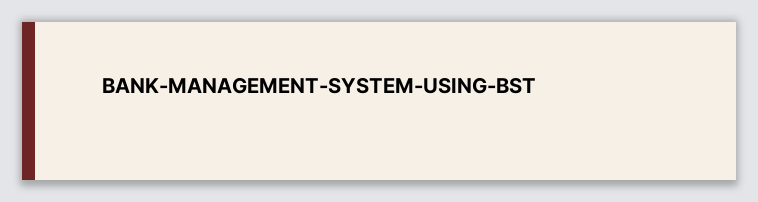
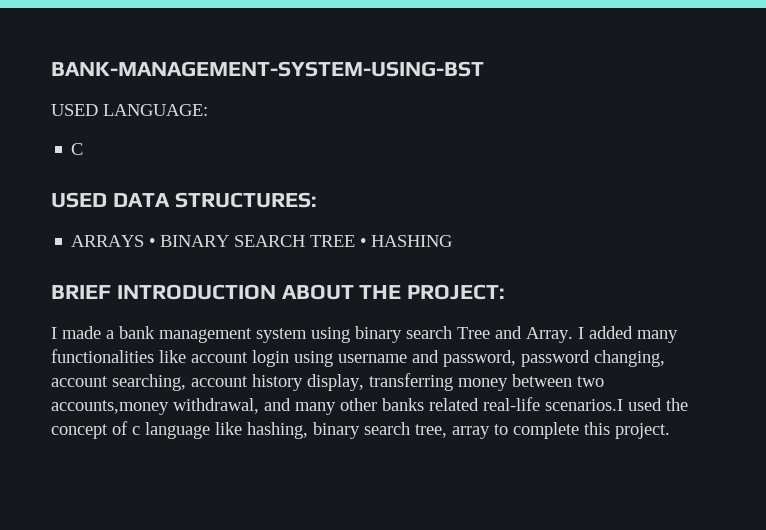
+ USED LANGUAGE:
+ C
+ USED DATA STRUCTURES:
+ ARRAYS • BINARY SEARCH TREE • HASHING
+ BRIEF INTRODUCTION ABOUT THE PROJECT:
+ I made a bank management system using binary search Tree and Array. I added many functionalities like account login using username and password, password changing, account searching, account history display, transferring money between two accounts,money withdrawal, and many other banks related real-life scenarios.I used the concept of c language like hashing, binary search tree, array to complete this project.

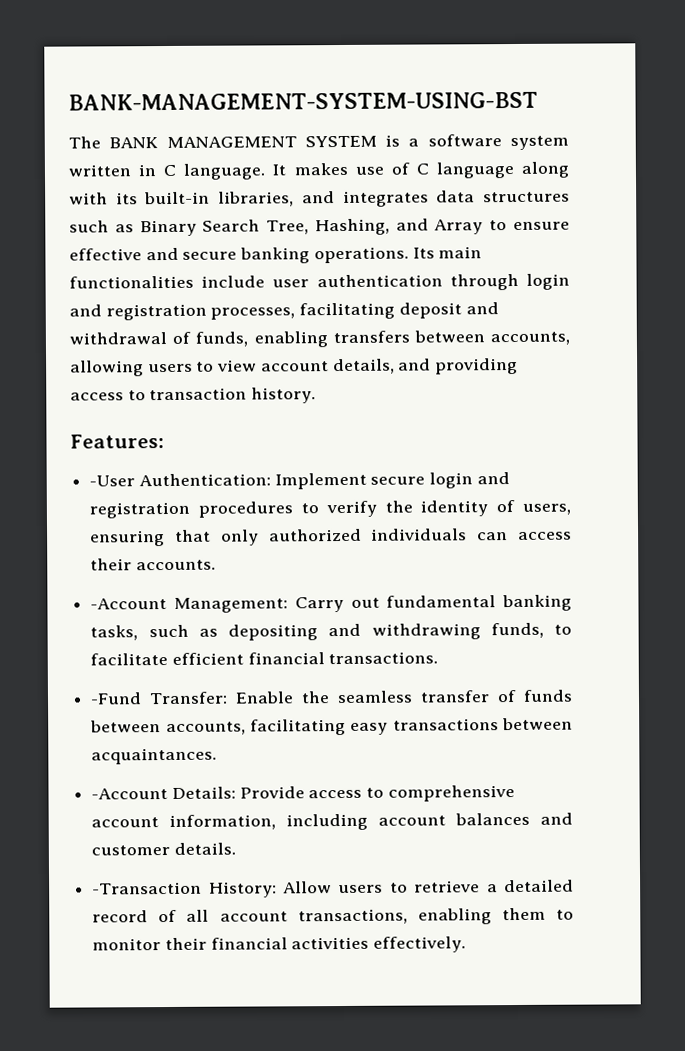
- USED LANGUAGE:
- C
- USED DATA STRUCTURES:
- ARRAYS • BINARY SEARCH TREE • HASHING
- BRIEF INTRODUCTION ABOUT THE PROJECT:
- I made a bank management system using binary search Tree and Array. I added many functionalities like account login using username and password, password changing, account searching, account history display, transferring money between two accounts,money withdrawal, and many other banks related real-life scenarios.I used the concept of c language like hashing, binary search tree, array to complete this project.
+ The BANK MANAGEMENT SYSTEM is a software system written in C language. It makes use of C language along with its built-in libraries, and integrates data structures such as Binary Search Tree, Hashing, and Array to ensure effective and secure banking operations. Its main functionalities include user authentication through login and registration processes, facilitating deposit and withdrawal of funds, enabling transfers between accounts, allowing users to view account details, and providing access to transaction history.
+ Features:
+ -User Authentication: Implement secure login and registration procedures to verify the identity of users, ensuring that only authorized individuals can access their accounts.
+ -Account Management: Carry out fundamental banking tasks, such as depositing and withdrawing funds, to facilitate efficient financial transactions.
+ -Fund Transfer: Enable the seamless transfer of funds between accounts, facilitating easy transactions between acquaintances.
+ -Account Details: Provide access to comprehensive account information, including account balances and customer details.
+ -Transaction History: Allow users to retrieve a detailed record of all account transactions, enabling them to monitor their financial activities effectively.

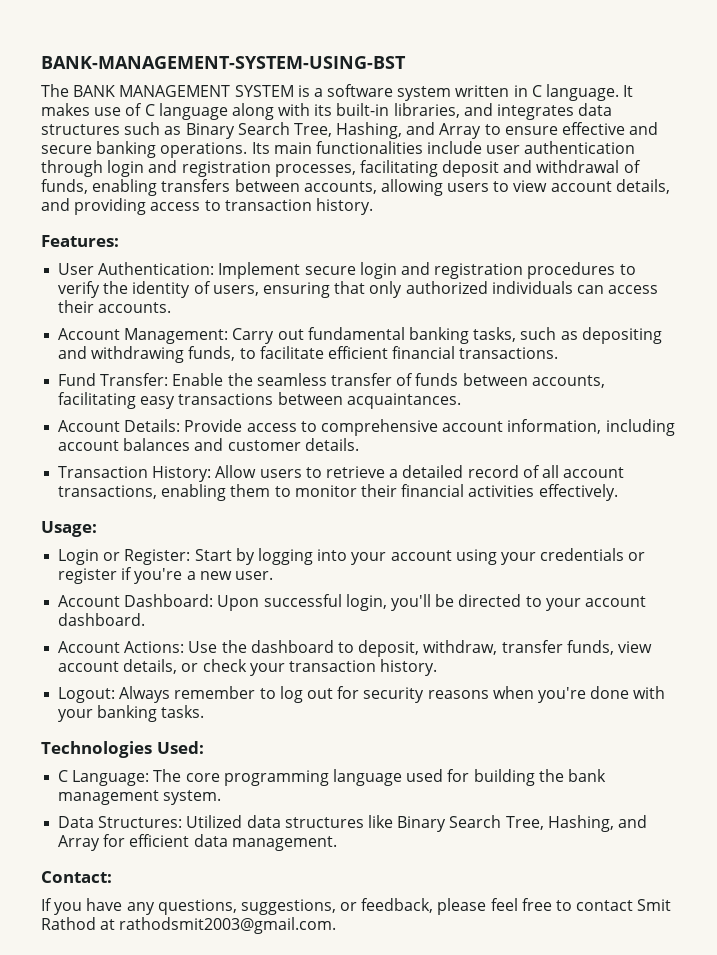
- -User Authentication: Implement secure login and registration procedures to verify the identity of users, ensuring that only authorized individuals can access their accounts.
+ User Authentication: Implement secure login and registration procedures to verify the identity of users, ensuring that only authorized individuals can access their accounts.
- -Account Management: Carry out fundamental banking tasks, such as depositing and withdrawing funds, to facilitate efficient financial transactions.
+ Account Management: Carry out fundamental banking tasks, such as depositing and withdrawing funds, to facilitate efficient financial transactions.
- -Fund Transfer: Enable the seamless transfer of funds between accounts, facilitating easy transactions between acquaintances.
+ Fund Transfer: Enable the seamless transfer of funds between accounts, facilitating easy transactions between acquaintances.
- -Account Details: Provide access to comprehensive account information, including account balances and customer details.
+ Account Details: Provide access to comprehensive account information, including account balances and customer details.
- -Transaction History: Allow users to retrieve a detailed record of all account transactions, enabling them to monitor their financial activities effectively.
+ Transaction History: Allow users to retrieve a detailed record of all account transactions, enabling them to monitor their financial activities effectively.
+ Usage:
+ Login or Register: Start by logging into your account using your credentials or register if you're a new user.
+ Account Dashboard: Upon successful login, you'll be directed to your account dashboard.
+ Account Actions: Use the dashboard to deposit, withdraw, transfer funds, view account details, or check your transaction history.
+ Logout: Always remember to log out for security reasons when you're done with your banking tasks.
+ Technologies Used:
+ C Language: The core programming language used for building the bank management system.
+ Data Structures: Utilized data structures like Binary Search Tree, Hashing, and Array for efficient data management.
+ Contact:
+ If you have any questions, suggestions, or feedback, please feel free to contact Smit Rathod at rathodsmit2003@gmail.com.

